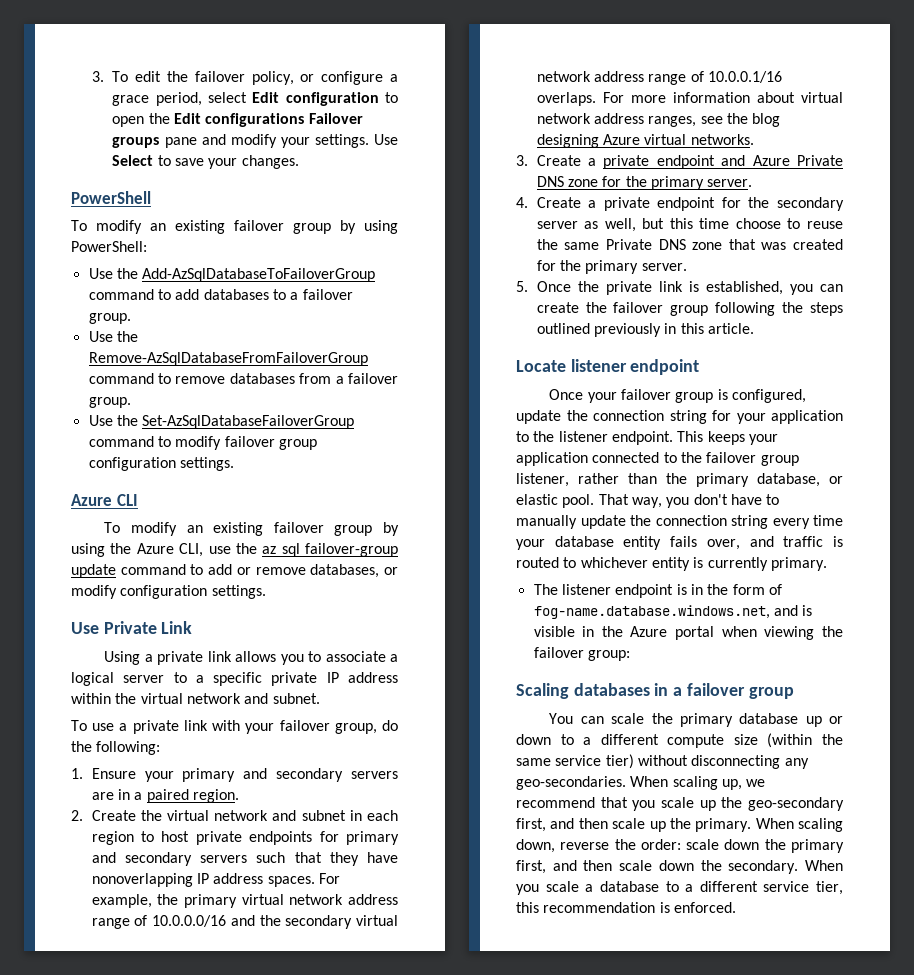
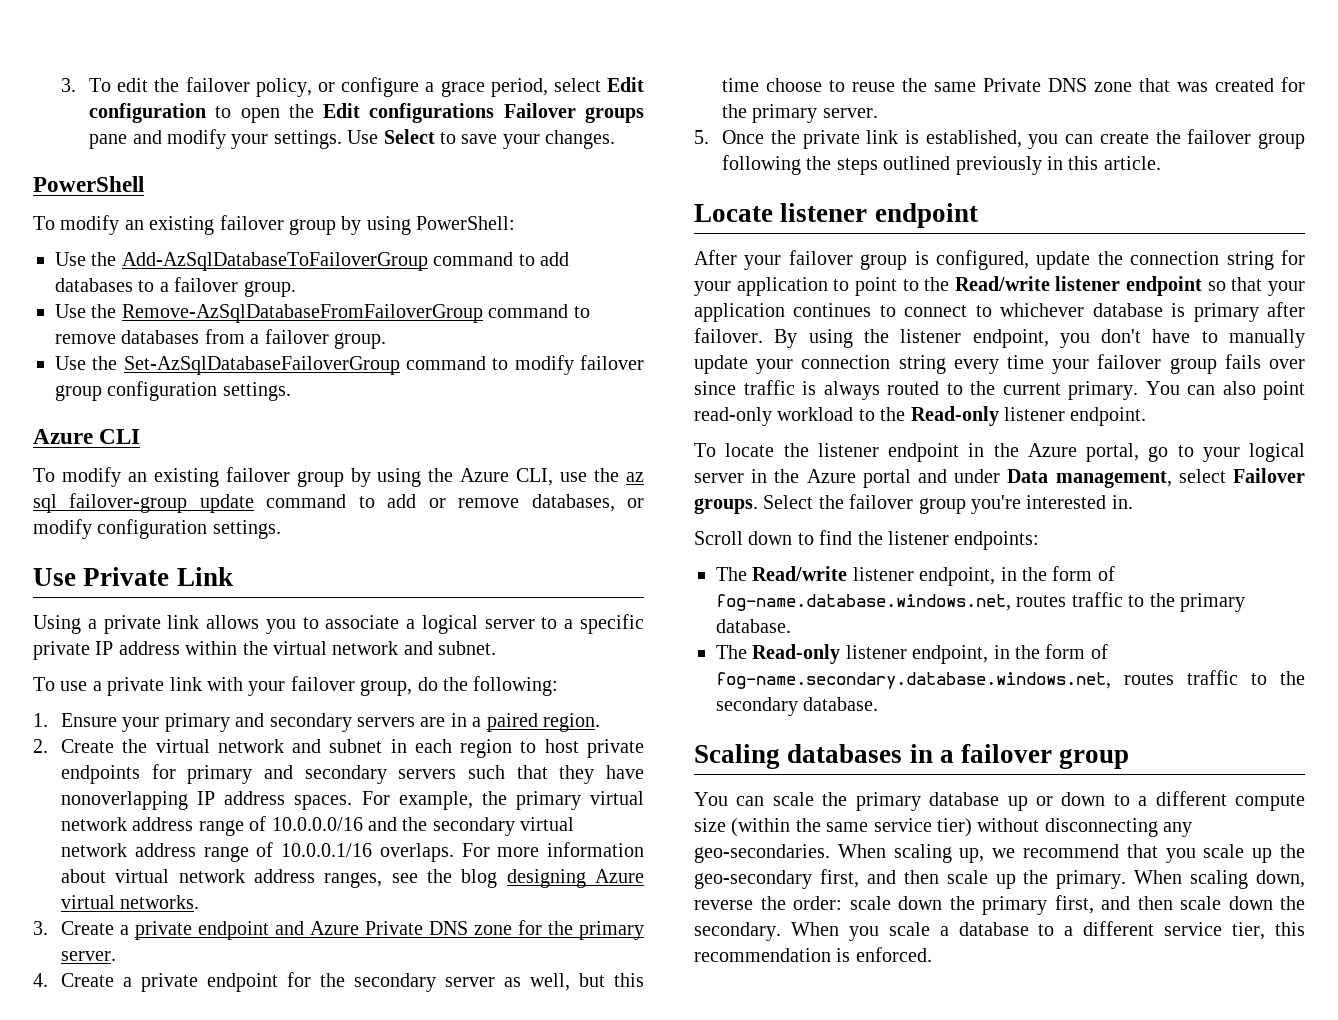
- Once your failover group is configured, update the connection string for your application to the listener endpoint. This keeps your application connected to the failover group listener, rather than the primary database, or elastic pool. That way, you don't have to manually update the connection string every time your database entity fails over, and traffic is routed to whichever entity is currently primary.
- The listener endpoint is in the form of fog-name.database.windows.net, and is visible in the Azure portal when viewing the failover group:
+ After your failover group is configured, update the connection string for your application to point to the Read/write listener endpoint so that your application continues to connect to whichever database is primary after failover. By using the listener endpoint, you don't have to manually update your connection string every time your failover group fails over since traffic is always routed to the current primary. You can also point read-only workload to the Read-only listener endpoint.
+ To locate the listener endpoint in the Azure portal, go to your logical server in the Azure portal and under Data management, select Failover groups. Select the failover group you're interested in.
+ Scroll down to find the listener endpoints:
+ The Read/write listener endpoint, in the form of fog-name.database.windows.net, routes traffic to the primary database.
+ The Read-only listener endpoint, in the form of fog-name.secondary.database.windows.net, routes traffic to the secondary database.

